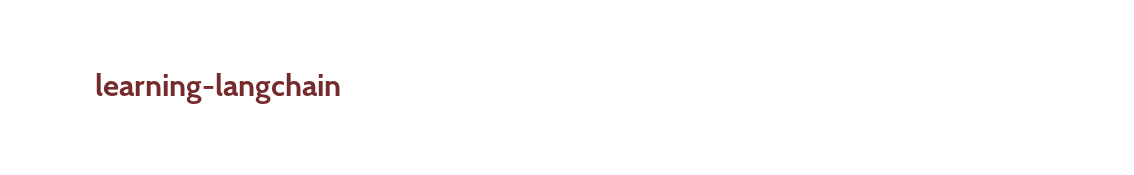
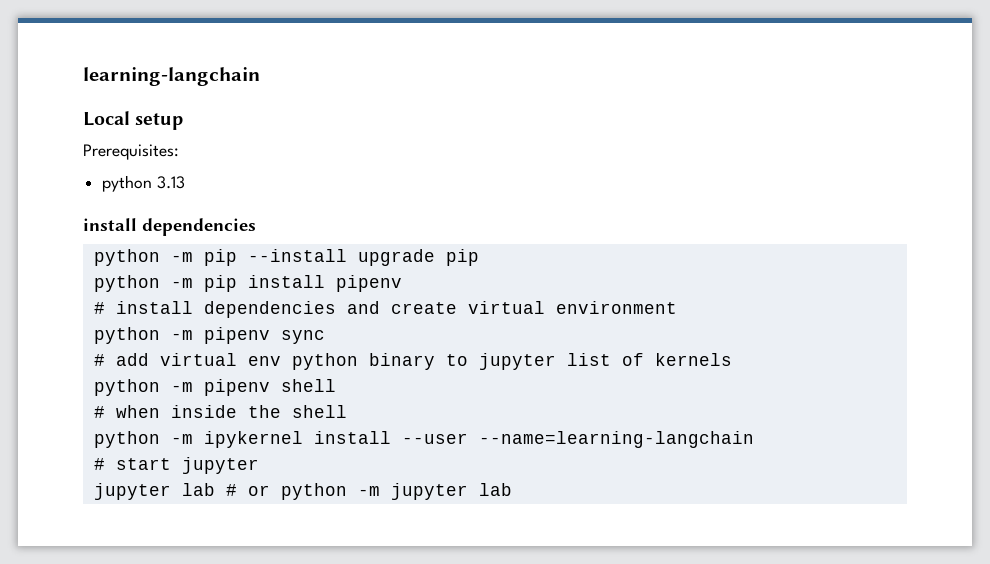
+ Local setup
+ Prerequisites:
+ python 3.13
+ install dependencies
+ python -m pip --install upgrade pip
+ python -m pip install pipenv
+ # install dependencies and create virtual environment
+ python -m pipenv sync
+ # add virtual env python binary to jupyter list of kernels
+ python -m pipenv shell
+ # when inside the shell
+ python -m ipykernel install --user --name=learning-langchain
+ # start jupyter
+ jupyter lab # or python -m jupyter lab

